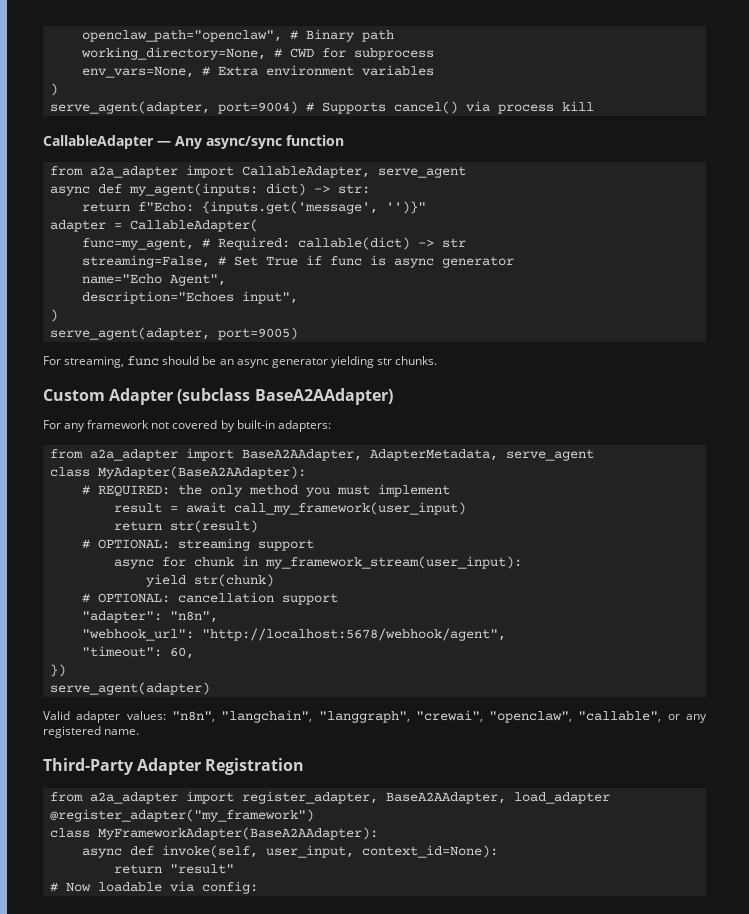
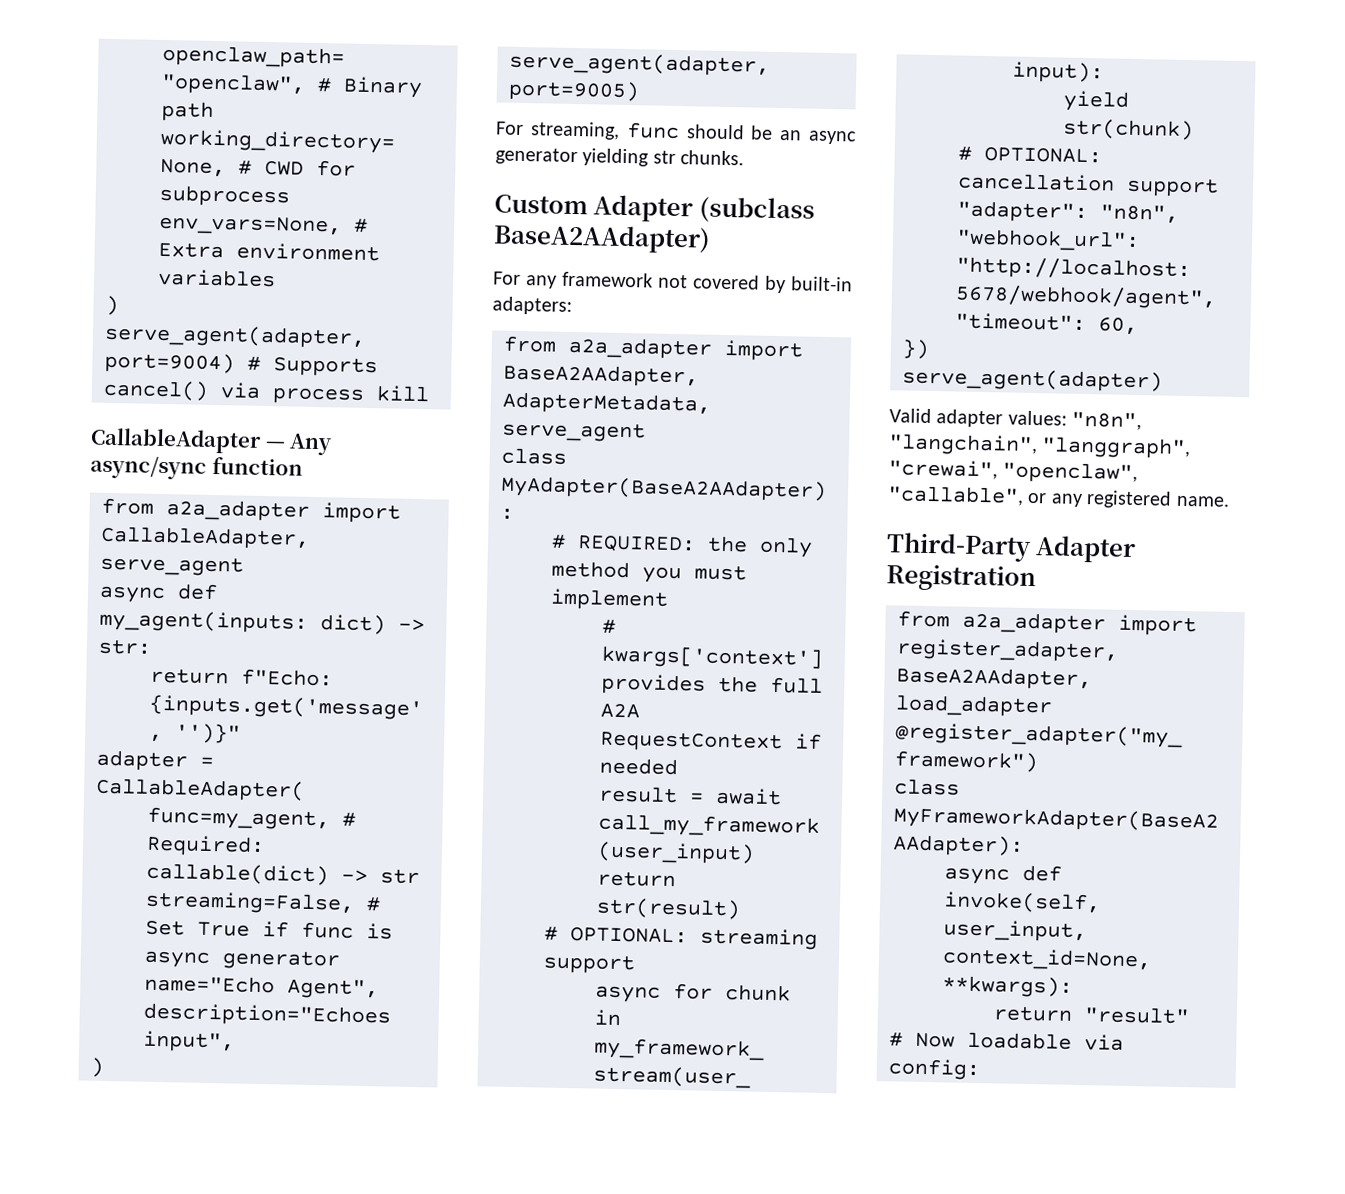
+ # kwargs['context'] provides the full A2A RequestContext if needed
- async def invoke(self, user_input, context_id=None):
+ async def invoke(self, user_input, context_id=None, **kwargs):

